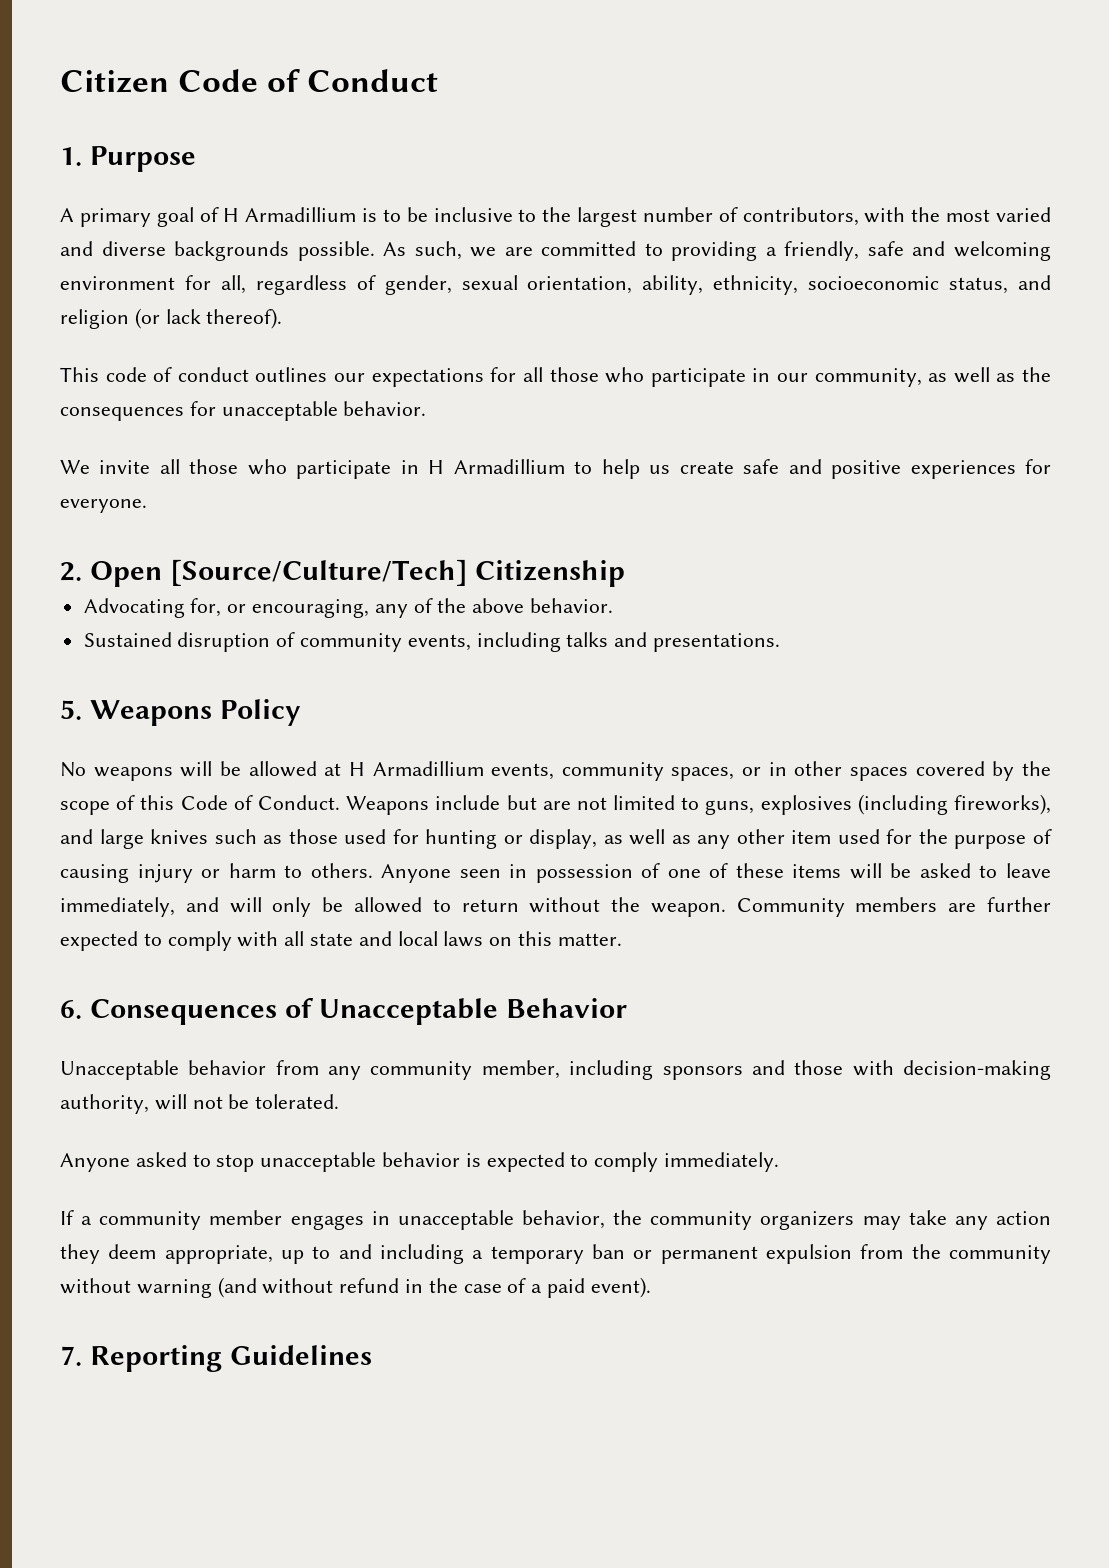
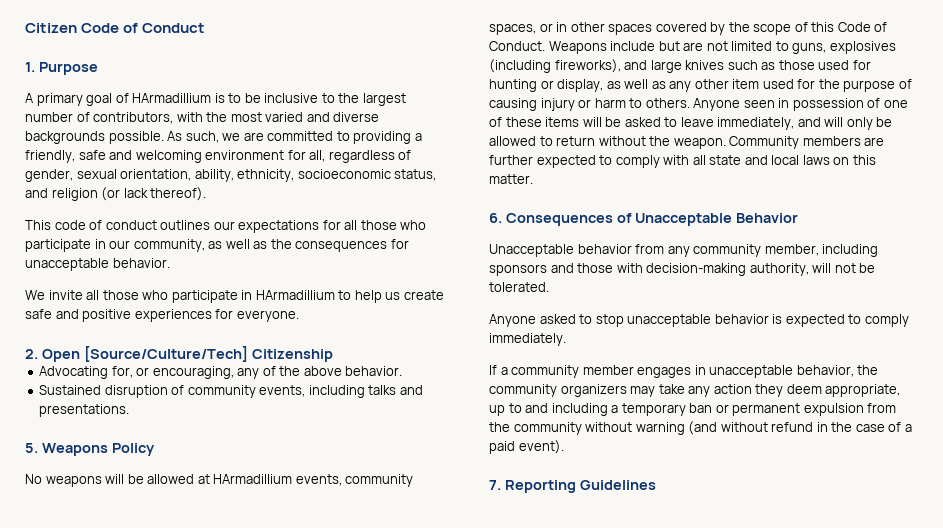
- A primary goal of H Armadillium is to be inclusive to the largest number of contributors, with the most varied and diverse backgrounds possible.
+ A primary goal of HArmadillium is to be inclusive to the largest number of contributors, with the most varied and diverse backgrounds possible.
- We invite all those who participate in H Armadillium to help us create safe and positive experiences for everyone.
+ We invite all those who participate in HArmadillium to help us create safe and positive experiences for everyone.
- No weapons will be allowed at H Armadillium events, community spaces, or in other spaces covered by the scope of this Code of Conduct.
+ No weapons will be allowed at HArmadillium events, community spaces, or in other spaces covered by the scope of this Code of Conduct.

